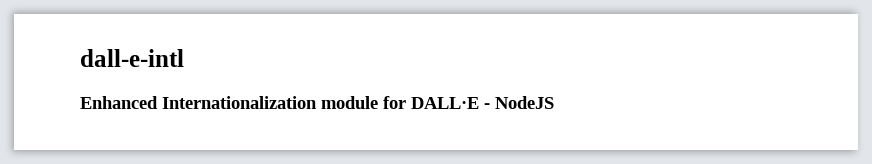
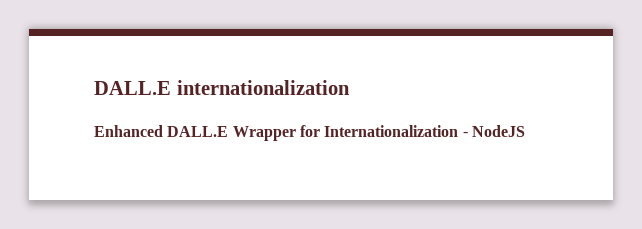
- dall-e-intl
+ DALL.E internationalization
- Enhanced Internationalization module for DALL·E - NodeJS
+ Enhanced DALL.E Wrapper for Internationalization - NodeJS

